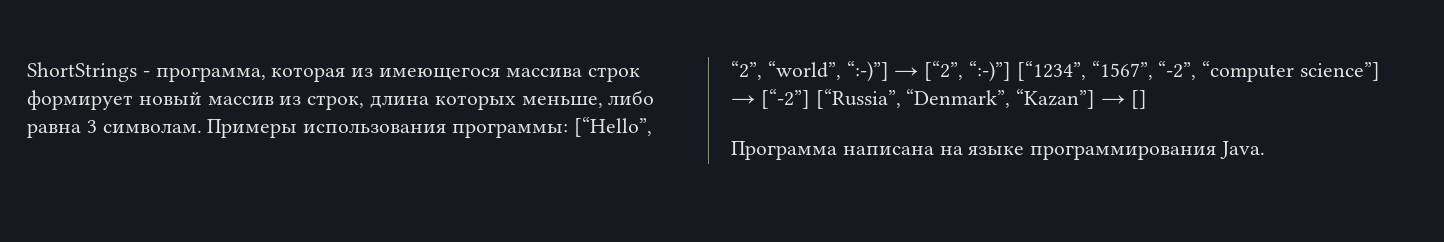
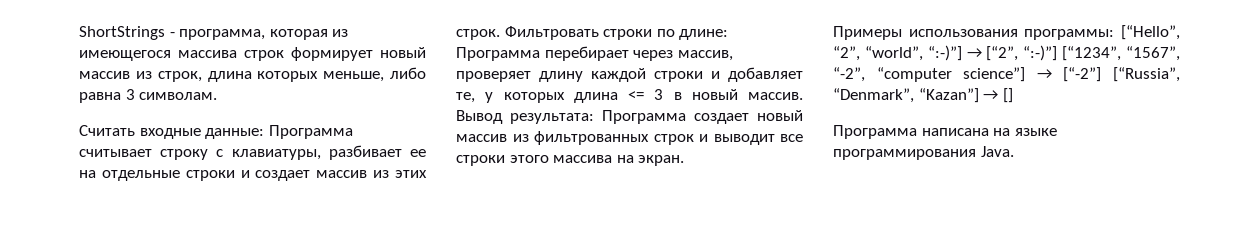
- ShortStrings - программа, которая из имеющегося массива строк формирует новый массив из строк, длина которых меньше, либо равна 3 символам. Примеры использования программы: [“Hello”, “2”, “world”, “:-)”] → [“2”, “:-)”] [“1234”, “1567”, “-2”, “computer science”] → [“-2”] [“Russia”, “Denmark”, “Kazan”] → []
+ ShortStrings - программа, которая из имеющегося массива строк формирует новый массив из строк, длина которых меньше, либо равна 3 символам.
+ Считать входные данные: Программа считывает строку с клавиатуры, разбивает ее на отдельные строки и создает массив из этих строк. Фильтровать строки по длине: Программа перебирает через массив, проверяет длину каждой строки и добавляет те, у которых длина <= 3 в новый массив. Вывод результата: Программа создает новый массив из фильтрованных строк и выводит все строки этого массива на экран.
+ Примеры использования программы: [“Hello”, “2”, “world”, “:-)”] → [“2”, “:-)”] [“1234”, “1567”, “-2”, “computer science”] → [“-2”] [“Russia”, “Denmark”, “Kazan”] → []

